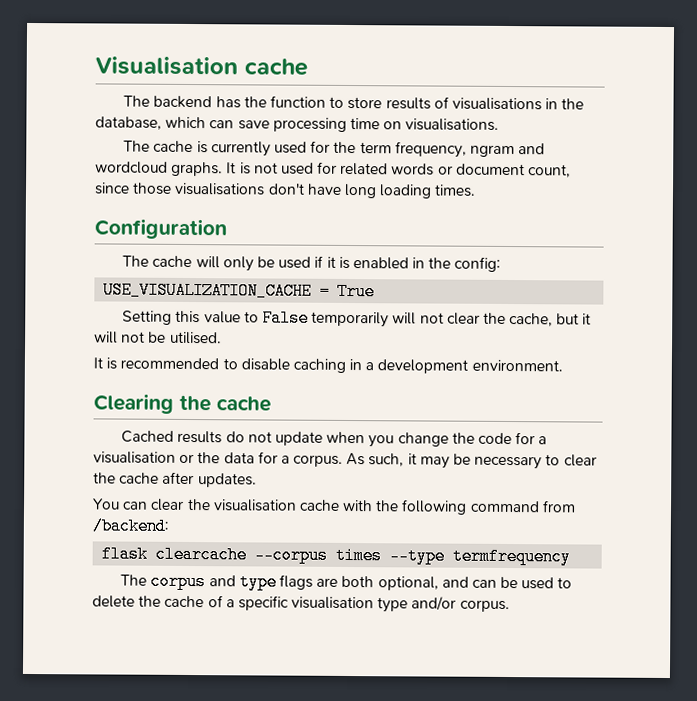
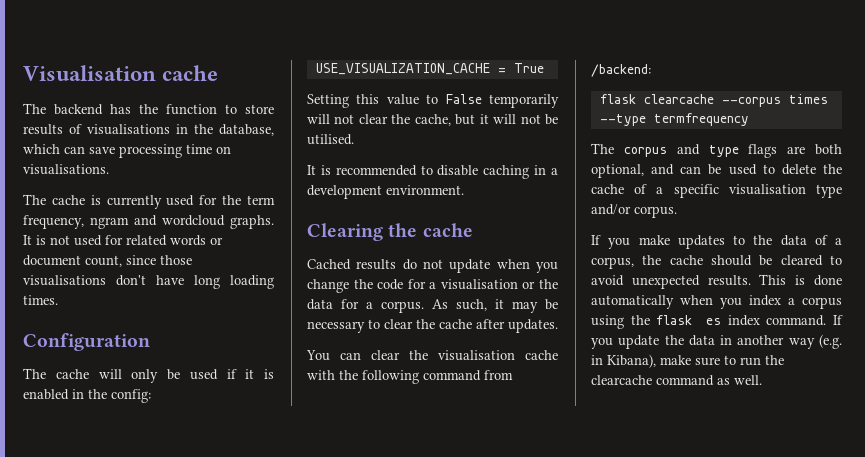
+ If you make updates to the data of a corpus, the cache should be cleared to avoid unexpected results. This is done automatically when you index a corpus using the flask es index command. If you update the data in another way (e.g. in Kibana), make sure to run the clearcache command as well.

